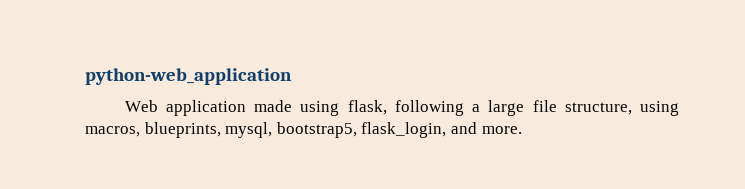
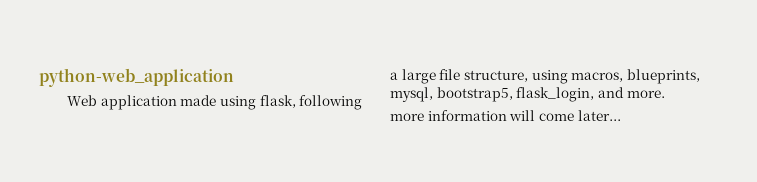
+ more information will come later...

